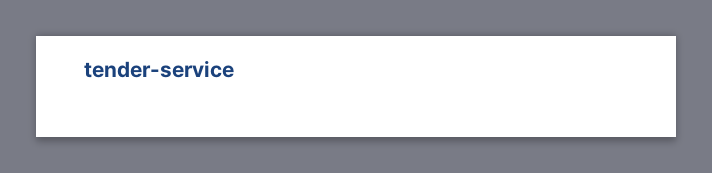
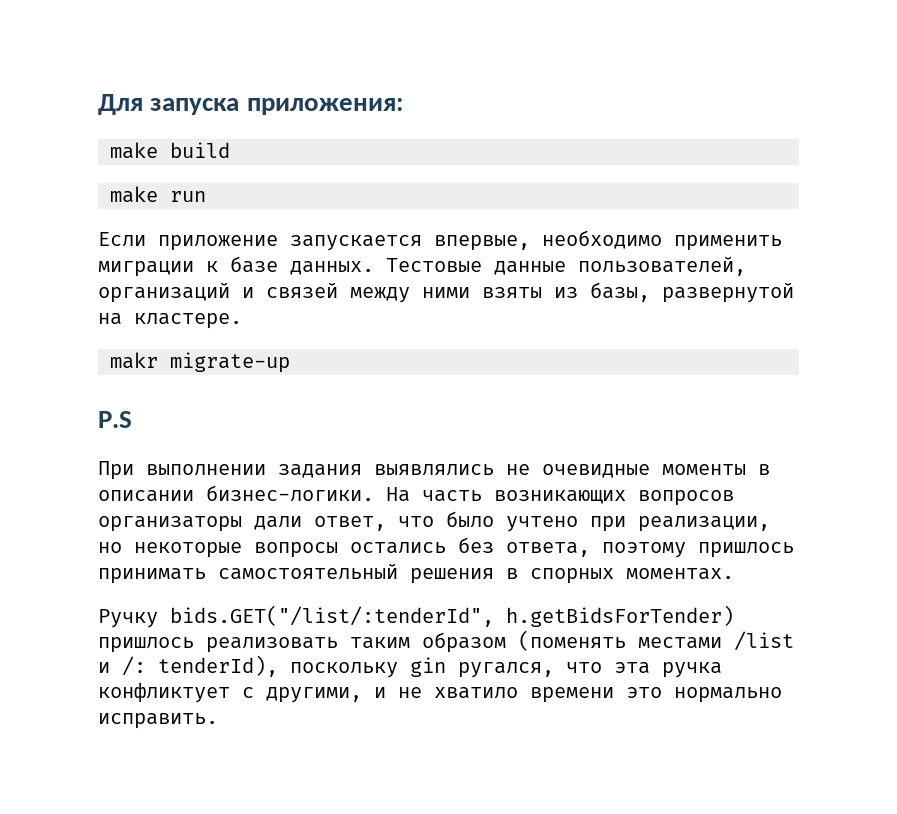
- tender-service
+ Для запуска приложения:
+ make build
+ make run
+ Если приложение запускается впервые, необходимо применить миграции к базе данных. Тестовые данные пользователей, организаций и связей между ними взяты из базы, развернутой на кластере.
+ makr migrate-up
+ P.S
+ При выполнении задания выявлялись не очевидные моменты в описании бизнес-логики. На часть возникающих вопросов организаторы дали ответ, что было учтено при реализации, но некоторые вопросы остались без ответа, поэтому пришлось принимать самостоятельный решения в спорных моментах.
+ Ручку bids.GET("/list/:tenderId", h.getBidsForTender) пришлось реализовать таким образом (поменять местами /list и /: tenderId), поскольку gin ругался, что эта ручка конфликтует с другими, и не хватило времени это нормально исправить.

